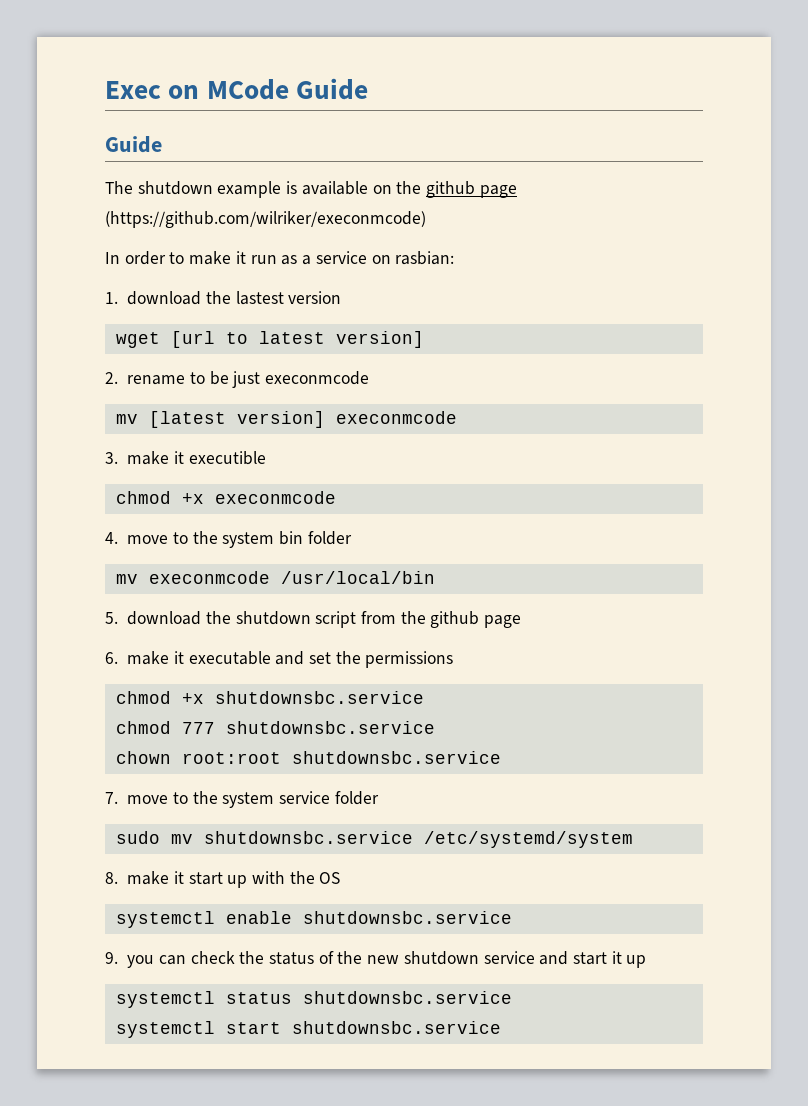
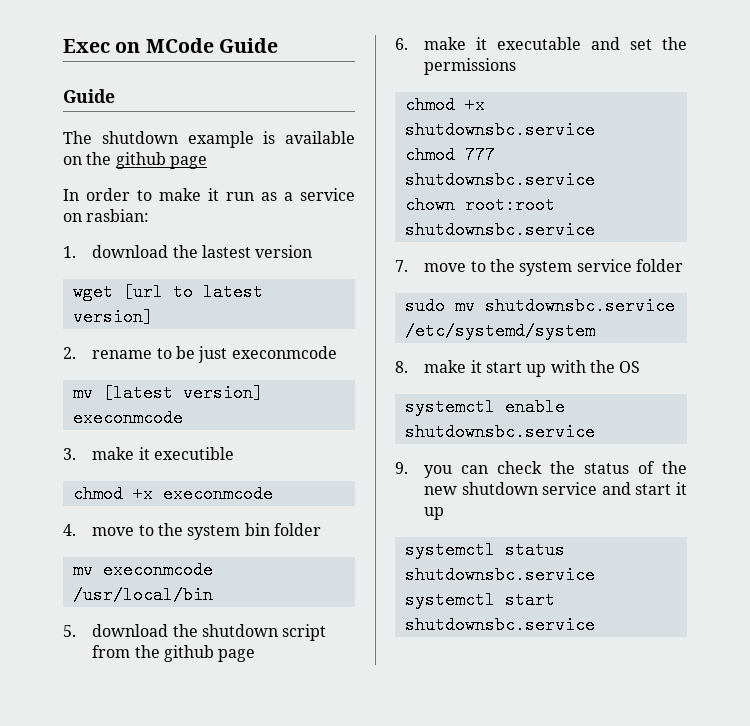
- The shutdown example is available on the github page (https://github.com/wilriker/execonmcode)
+ The shutdown example is available on the github page

